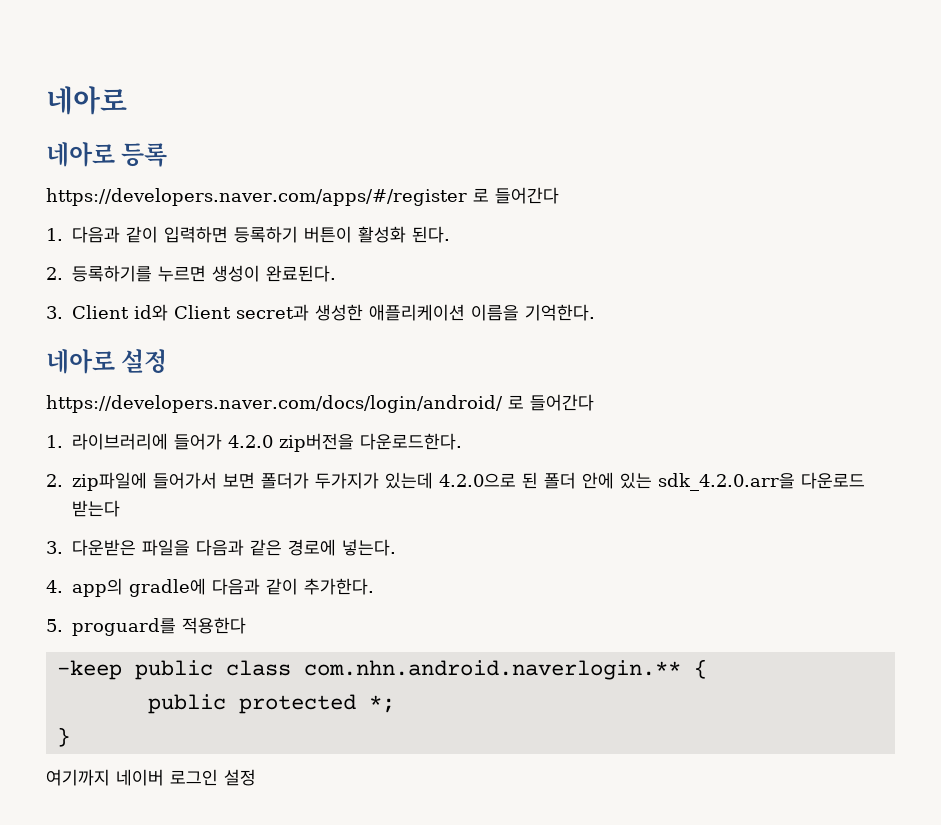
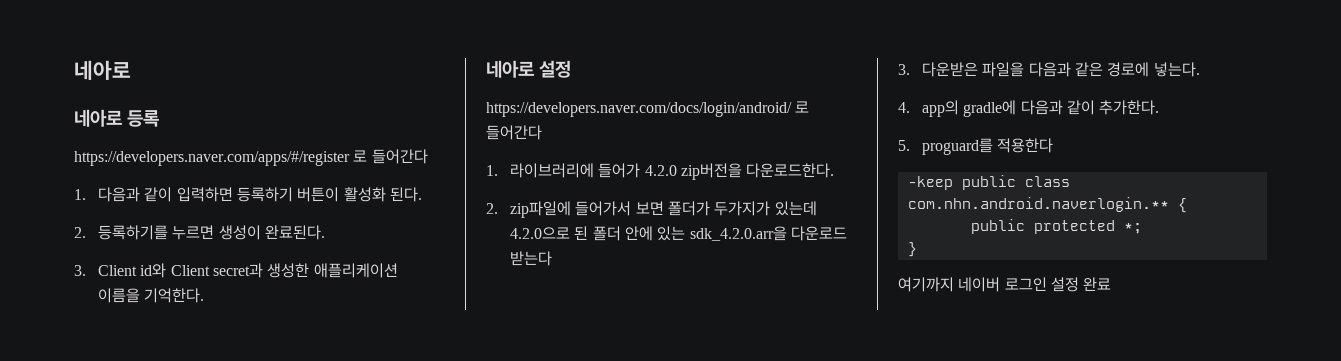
- 여기까지 네이버 로그인 설정
+ 여기까지 네이버 로그인 설정 완료

